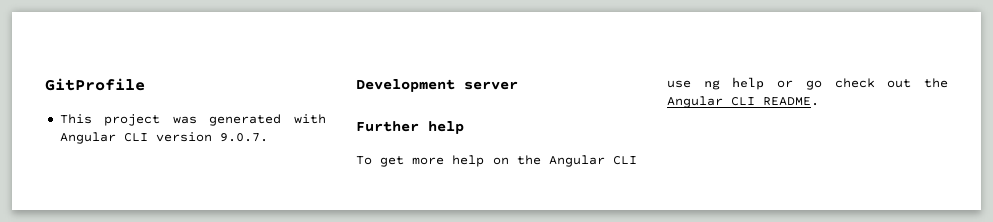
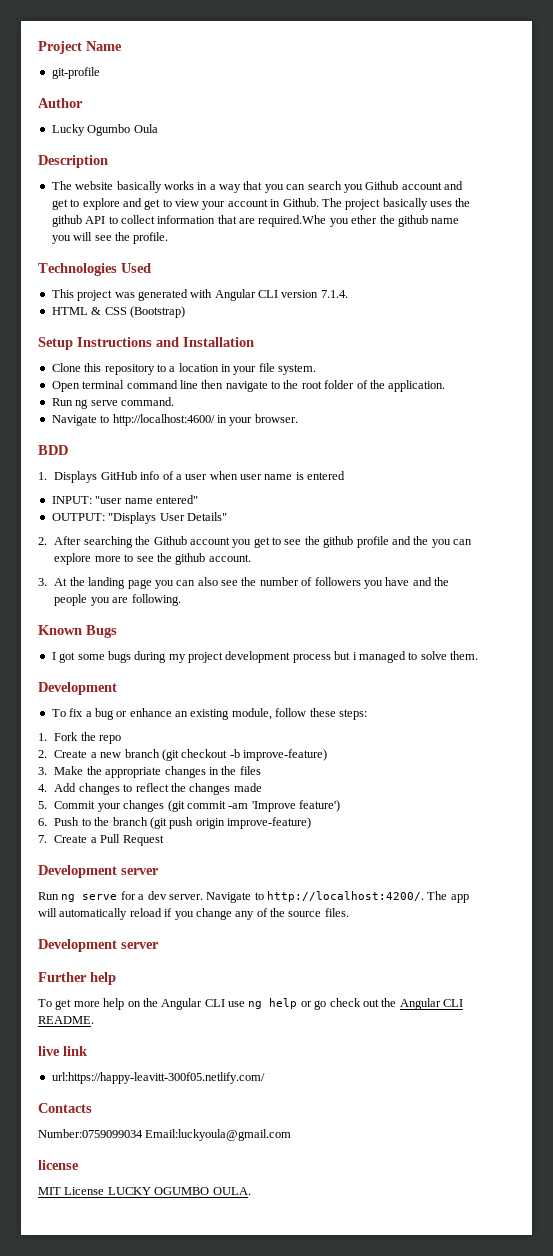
- GitProfile
+ Project Name
+ git-profile
+ Author
+ Lucky Ogumbo Oula
+ Description
+ The website basically works in a way that you can search you Github account and get to explore and get to view your account in Github. The project basically uses the github API to collect information that are required.Whe you ether the github name you will see the profile.
+ Technologies Used
- This project was generated with Angular CLI version 9.0.7.
+ This project was generated with Angular CLI version 7.1.4.
+ HTML & CSS (Bootstrap)
+ Setup Instructions and Installation
+ Clone this repository to a location in your file system.
+ Open terminal command line then navigate to the root folder of the application.
+ Run ng serve command.
+ Navigate to http://localhost:4600/ in your browser.
+ BDD
+ 1. Displays GitHub info of a user when user name is entered
+ INPUT: "user name entered"
+ OUTPUT: "Displays User Details"
+ 2. After searching the Github account you get to see the github profile and the you can explore more to see the github account.
+ 3. At the landing page you can also see the number of followers you have and the people you are following.
+ Known Bugs
+ I got some bugs during my project development process but i managed to solve them.
+ Development
+ To fix a bug or enhance an existing module, follow these steps:
+ 1. Fork the repo
+ 2. Create a new branch (git checkout -b improve-feature)
+ 3. Make the appropriate changes in the files
+ 4. Add changes to reflect the changes made
+ 5. Commit your changes (git commit -am 'Improve feature')
+ 6. Push to the branch (git push origin improve-feature)
+ 7. Create a Pull Request
+ Development server
+ Run ng serve for a dev server. Navigate to http://localhost:4200/. The app will automatically reload if you change any of the source files.
+ live link
+ url:https://happy-leavitt-300f05.netlify.com/
+ Contacts
+ Number:0759099034 Email:luckyoula@gmail.com
+ license
+ MIT License LUCKY OGUMBO OULA.

